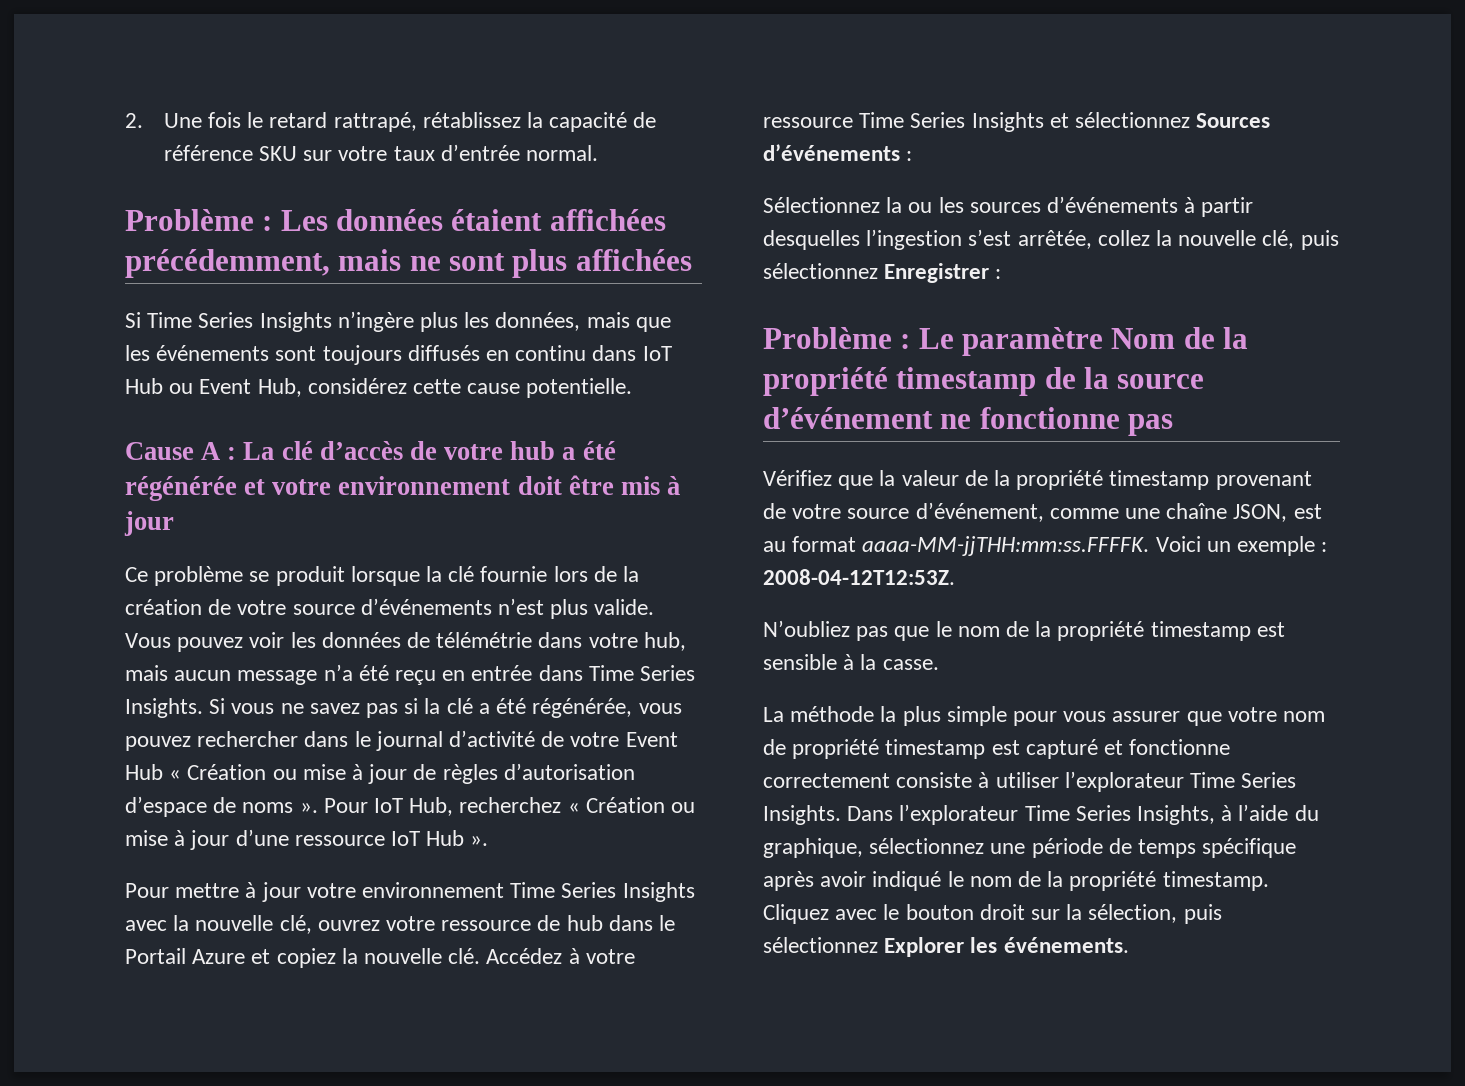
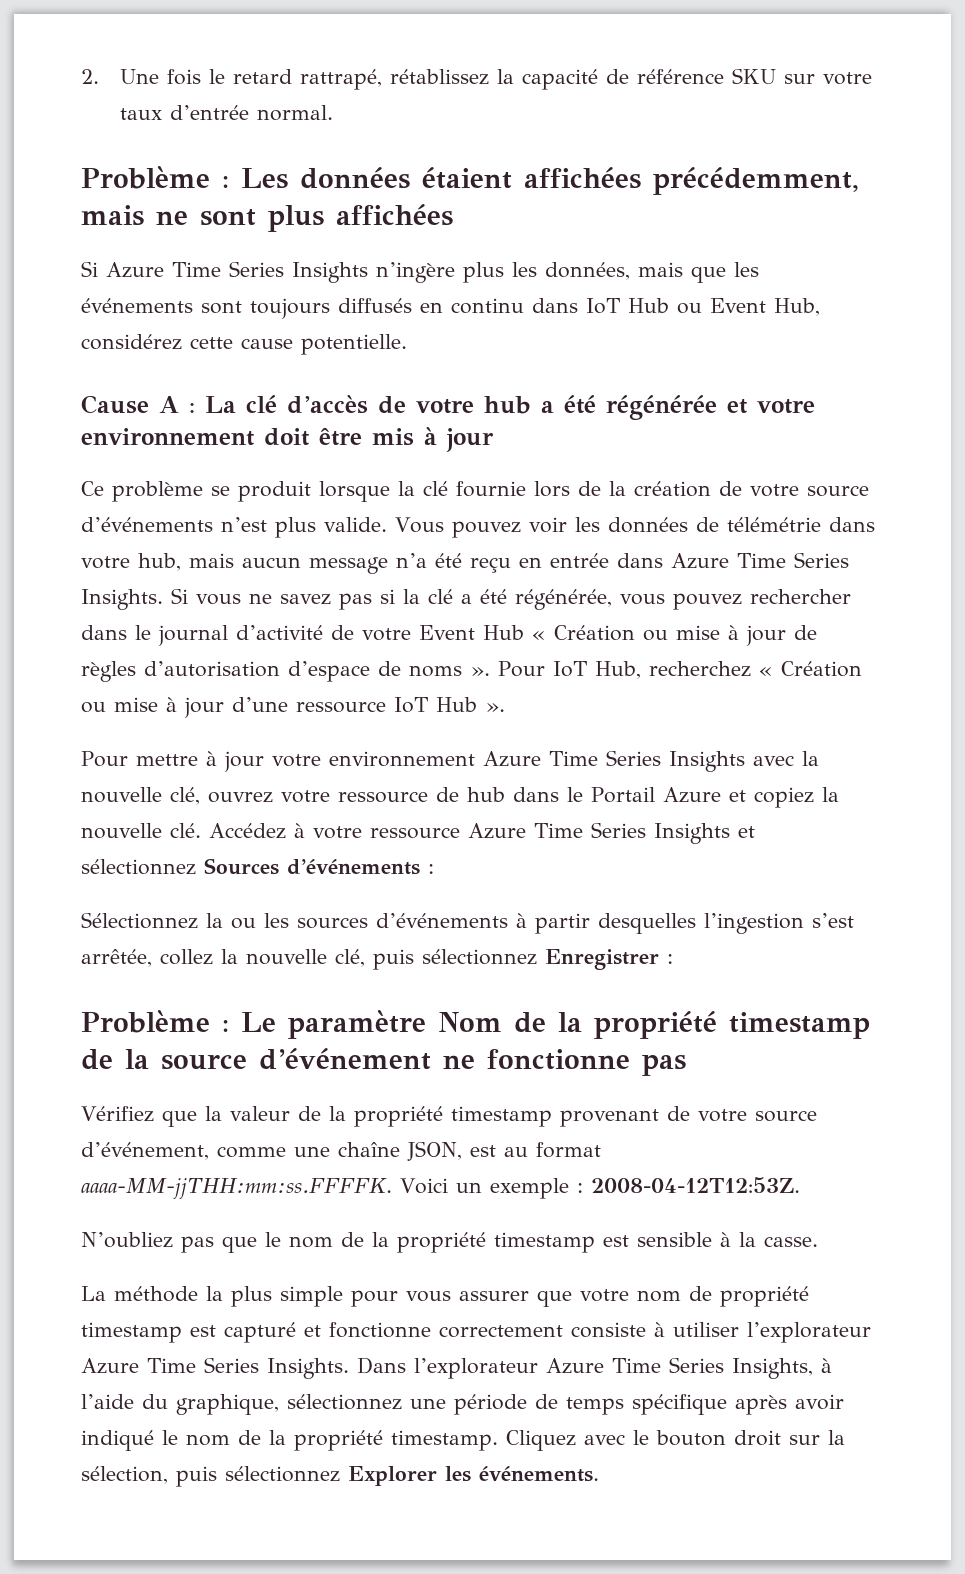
- Si Time Series Insights n’ingère plus les données, mais que les événements sont toujours diffusés en continu dans IoT Hub ou Event Hub, considérez cette cause potentielle.
+ Si Azure Time Series Insights n’ingère plus les données, mais que les événements sont toujours diffusés en continu dans IoT Hub ou Event Hub, considérez cette cause potentielle.
- Vous pouvez voir les données de télémétrie dans votre hub, mais aucun message n’a été reçu en entrée dans Time Series Insights.
+ Vous pouvez voir les données de télémétrie dans votre hub, mais aucun message n’a été reçu en entrée dans Azure Time Series Insights.
- Pour mettre à jour votre environnement Time Series Insights avec la nouvelle clé, ouvrez votre ressource de hub dans le Portail Azure et copiez la nouvelle clé.
+ Pour mettre à jour votre environnement Azure Time Series Insights avec la nouvelle clé, ouvrez votre ressource de hub dans le Portail Azure et copiez la nouvelle clé.
- Accédez à votre ressource Time Series Insights et sélectionnez Sources d’événements :
+ Accédez à votre ressource Azure Time Series Insights et sélectionnez Sources d’événements :
- La méthode la plus simple pour vous assurer que votre nom de propriété timestamp est capturé et fonctionne correctement consiste à utiliser l’explorateur Time Series Insights.
+ La méthode la plus simple pour vous assurer que votre nom de propriété timestamp est capturé et fonctionne correctement consiste à utiliser l’explorateur Azure Time Series Insights.
- Dans l’explorateur Time Series Insights, à l’aide du graphique, sélectionnez une période de temps spécifique après avoir indiqué le nom de la propriété timestamp.
+ Dans l’explorateur Azure Time Series Insights, à l’aide du graphique, sélectionnez une période de temps spécifique après avoir indiqué le nom de la propriété timestamp.

